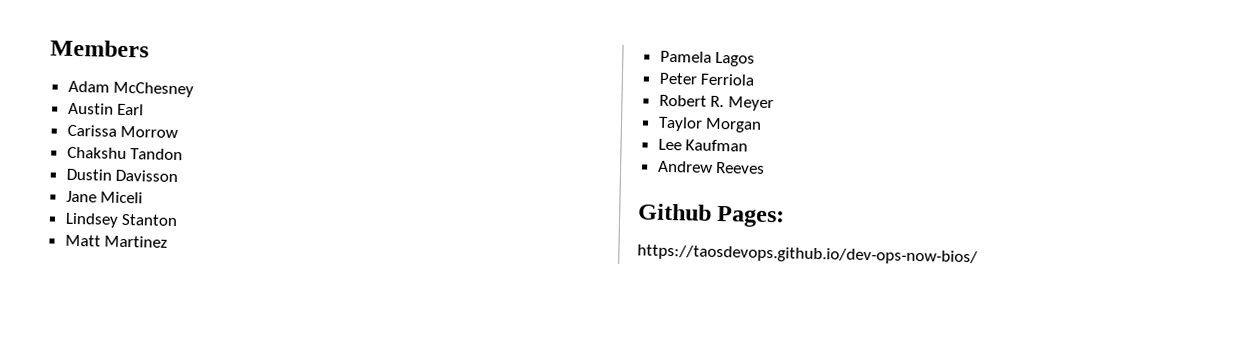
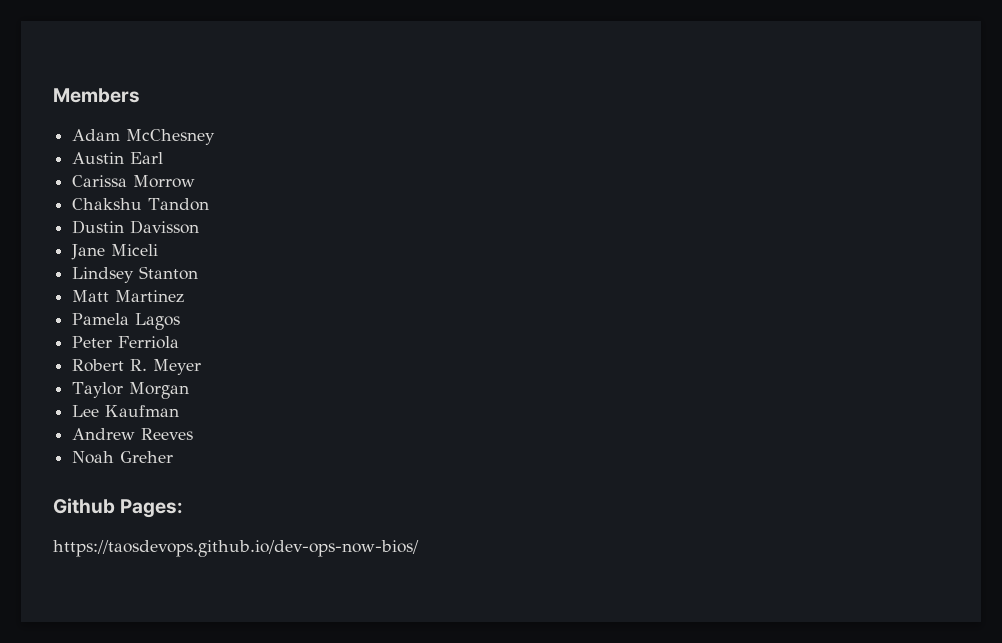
+ Noah Greher

